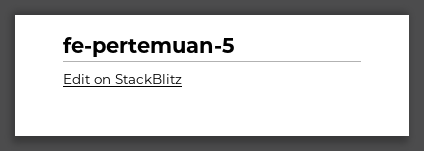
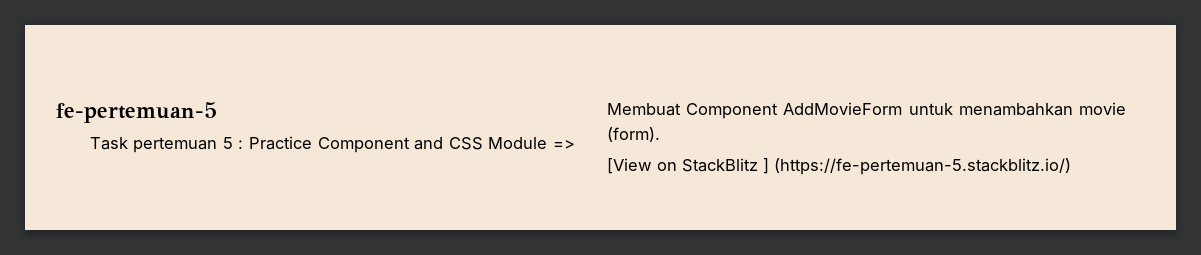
- Edit on StackBlitz
+ Task pertemuan 5 : Practice Component and CSS Module => Membuat Component AddMovieForm untuk menambahkan movie (form).
+ [View on StackBlitz ] (https://fe-pertemuan-5.stackblitz.io/)

